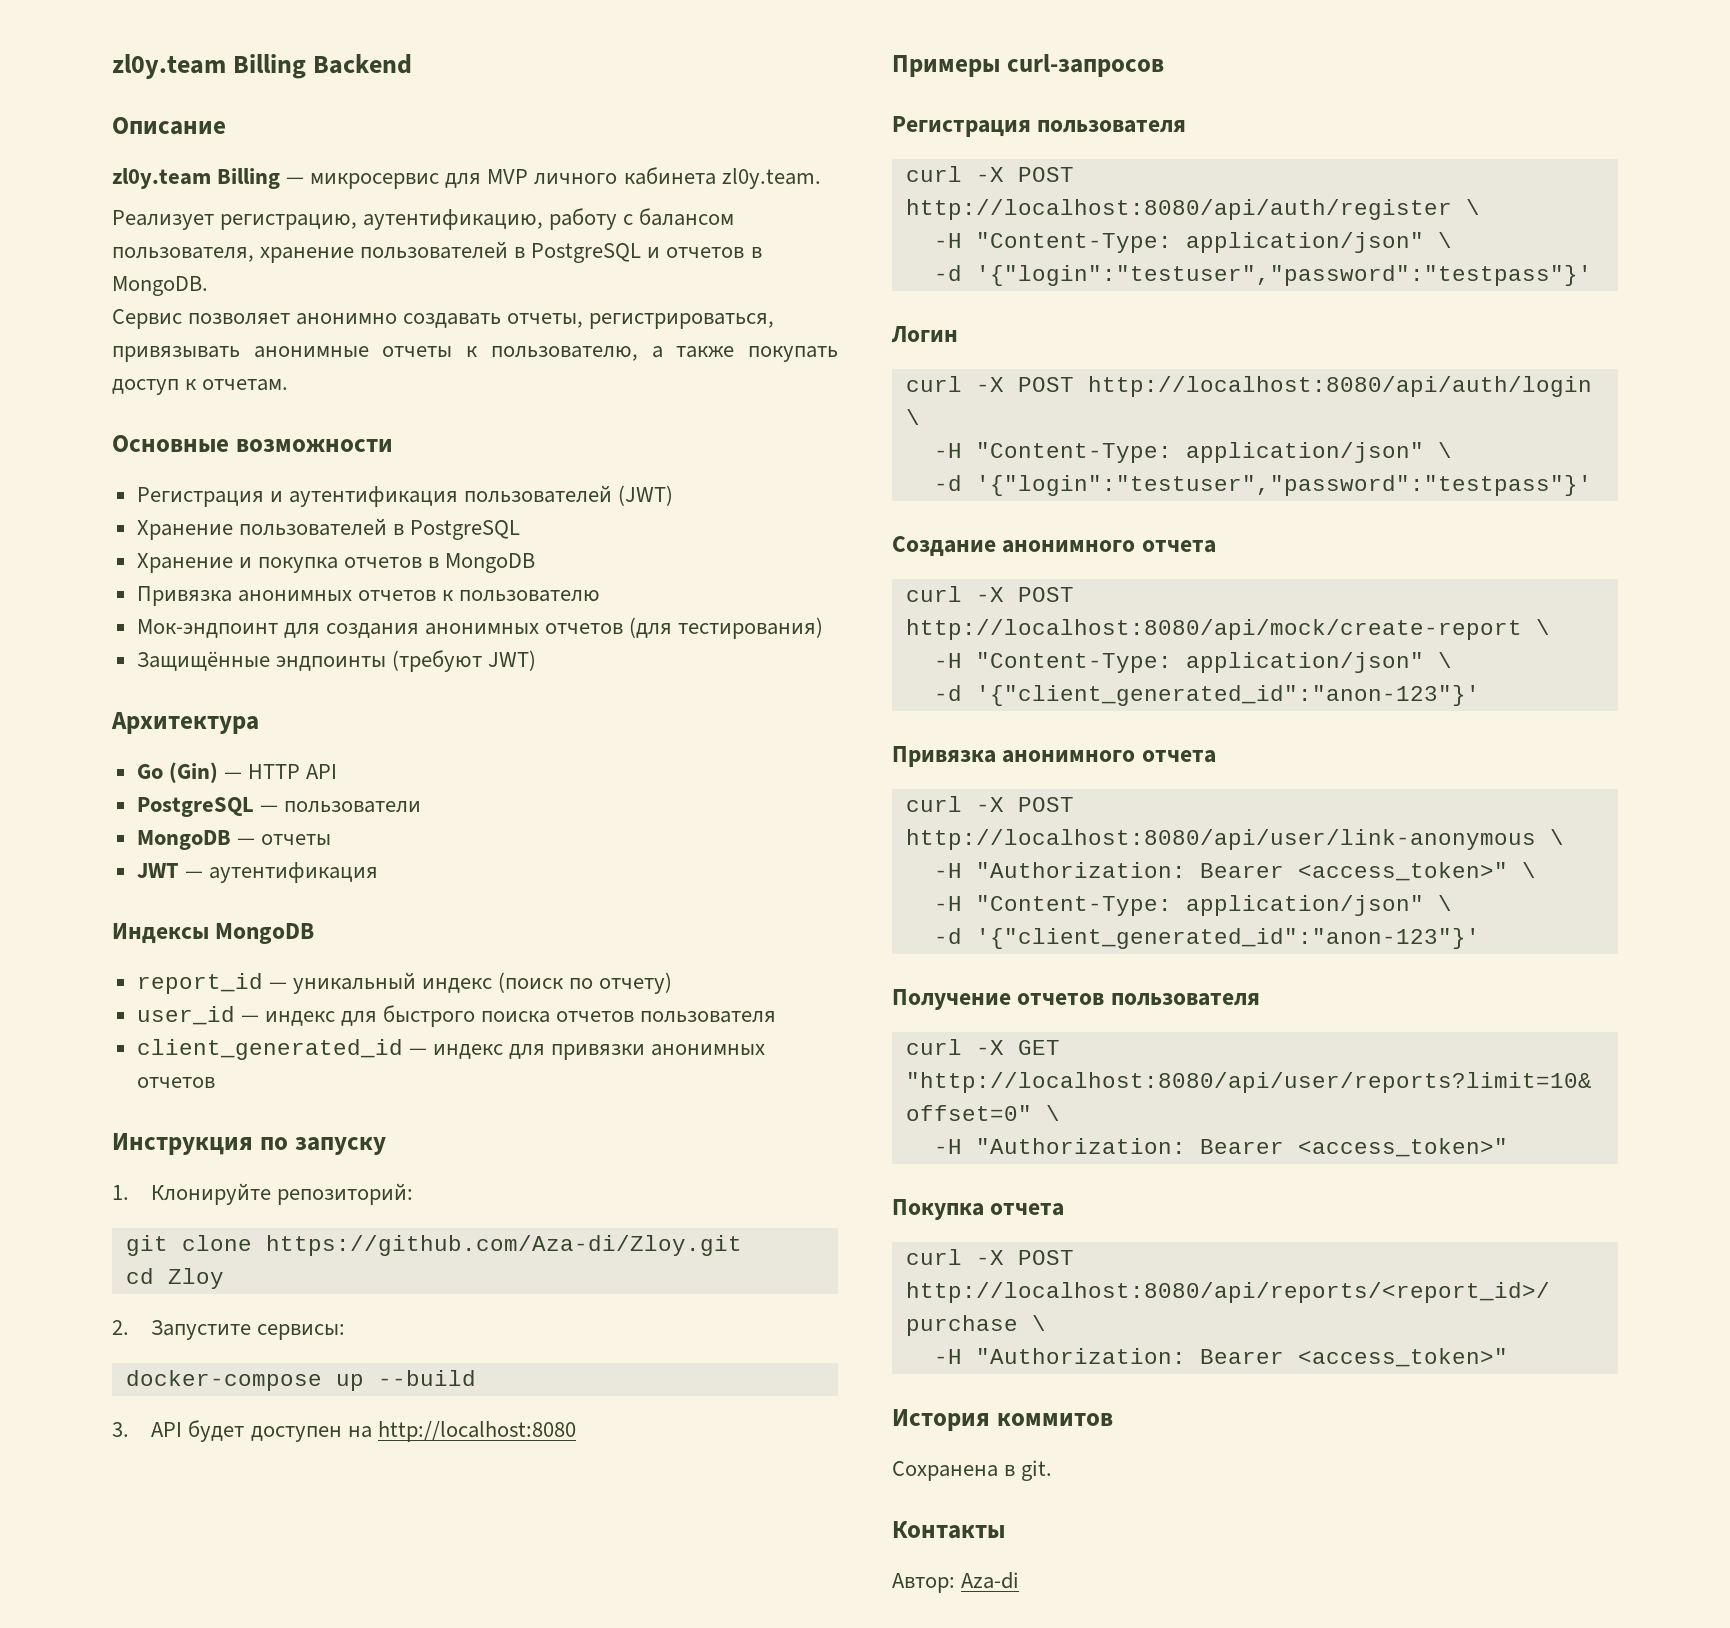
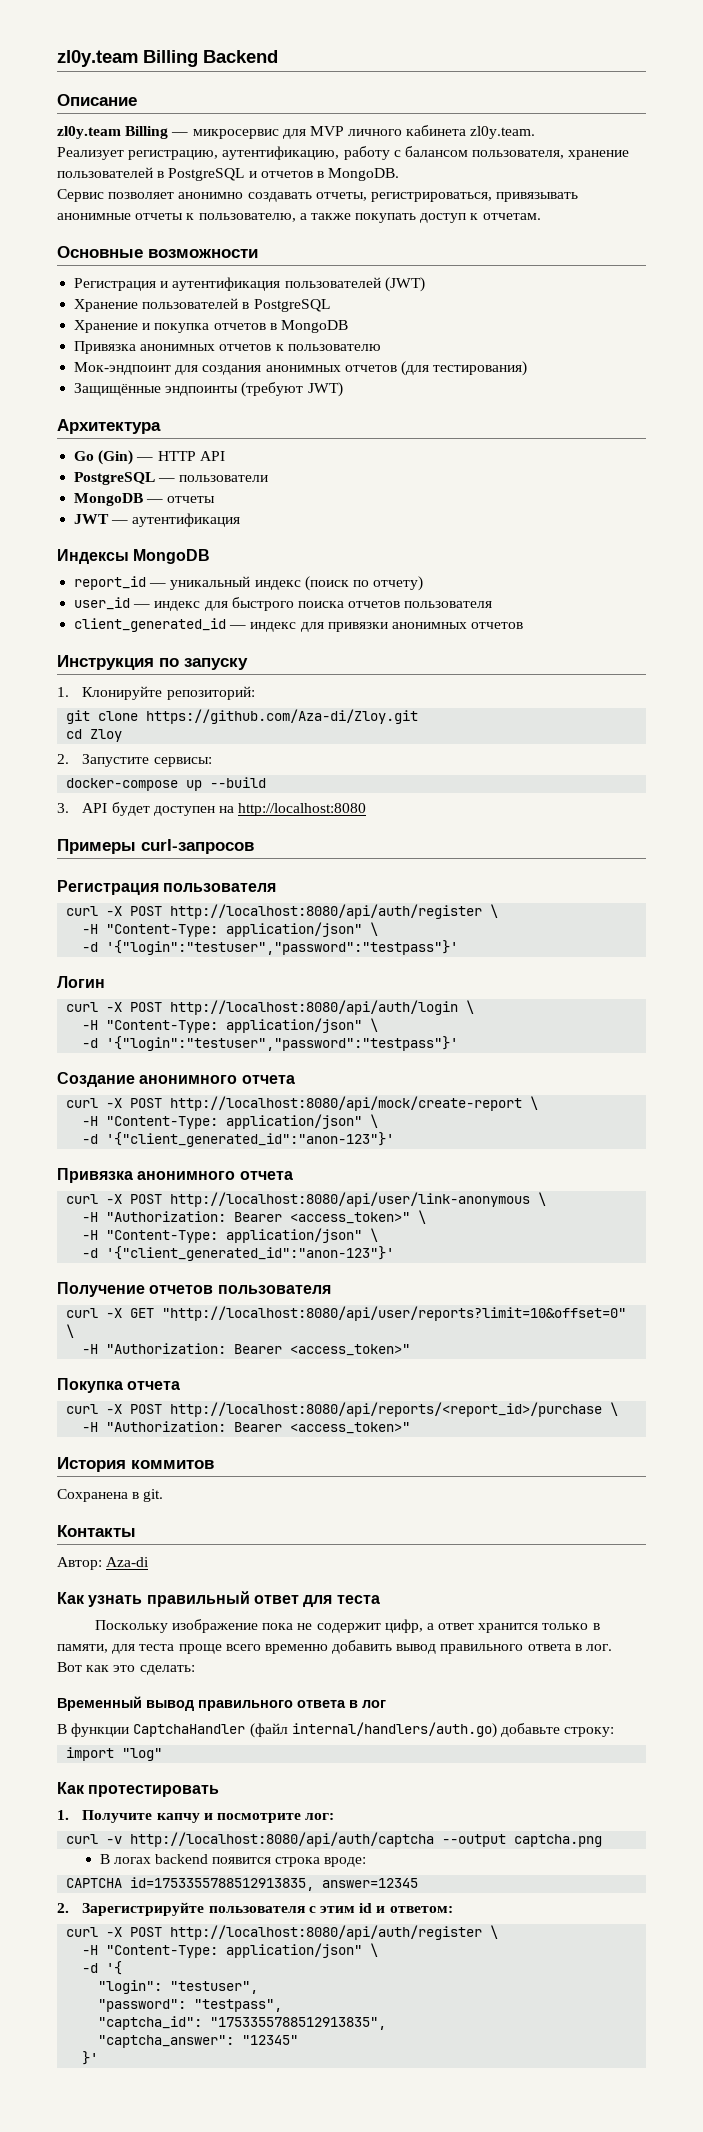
+ Как узнать правильный ответ для теста
+ Поскольку изображение пока не содержит цифр, а ответ хранится только в памяти, для теста проще всего временно добавить вывод правильного ответа в лог.
+ Вот как это сделать:
+ Временный вывод правильного ответа в лог
+ В функции CaptchaHandler (файл internal/handlers/auth.go) добавьте строку:
+ import "log"
+ Как протестировать
+ 1. Получите капчу и посмотрите лог:
+ curl -v http://localhost:8080/api/auth/captcha --output captcha.png
+ В логах backend появится строка вроде:
+ CAPTCHA id=1753355788512913835, answer=12345
+ 2. Зарегистрируйте пользователя с этим id и ответом:
+ curl -X POST http://localhost:8080/api/auth/register \
+ -H "Content-Type: application/json" \
+ -d '{
+ "login": "testuser",
+ "password": "testpass",
+ "captcha_id": "1753355788512913835",
+ "captcha_answer": "12345"
+ }'

